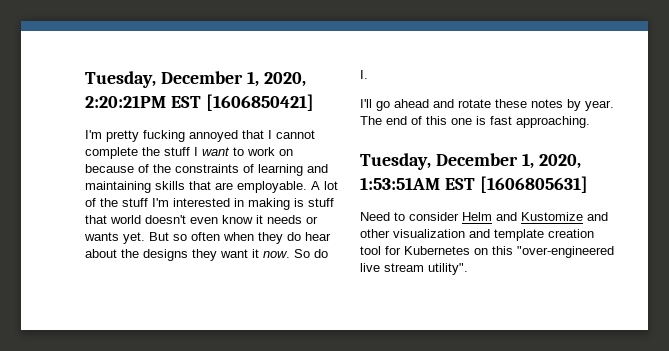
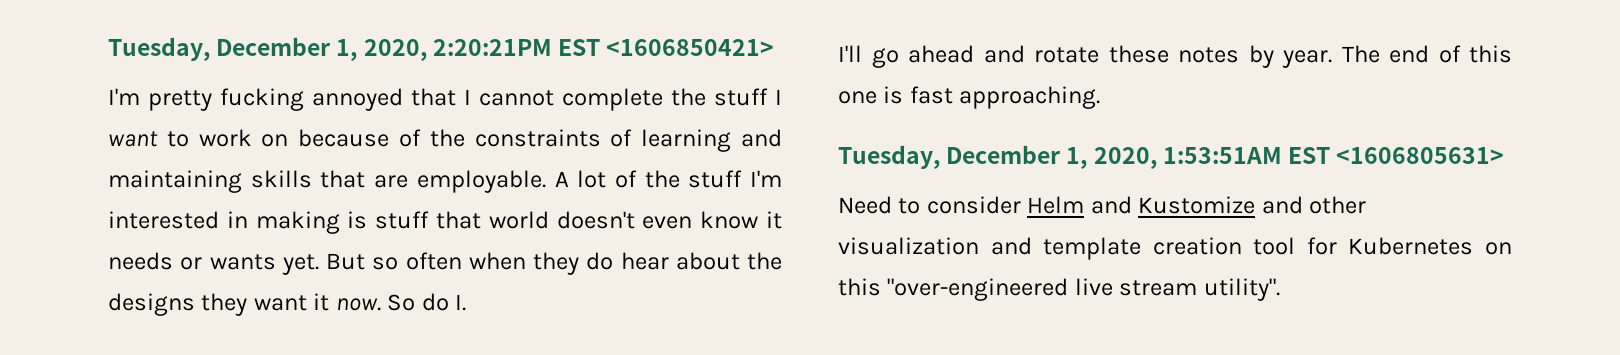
- Tuesday, December 1, 2020, 2:20:21PM EST [1606850421]
+ Tuesday, December 1, 2020, 2:20:21PM EST <1606850421>
- Tuesday, December 1, 2020, 1:53:51AM EST [1606805631]
+ Tuesday, December 1, 2020, 1:53:51AM EST <1606805631>

